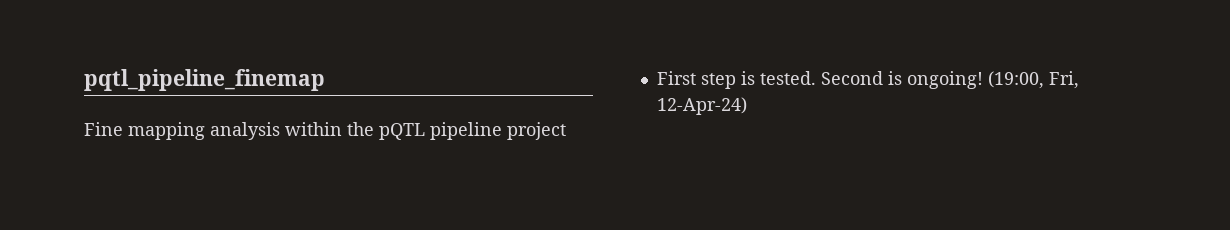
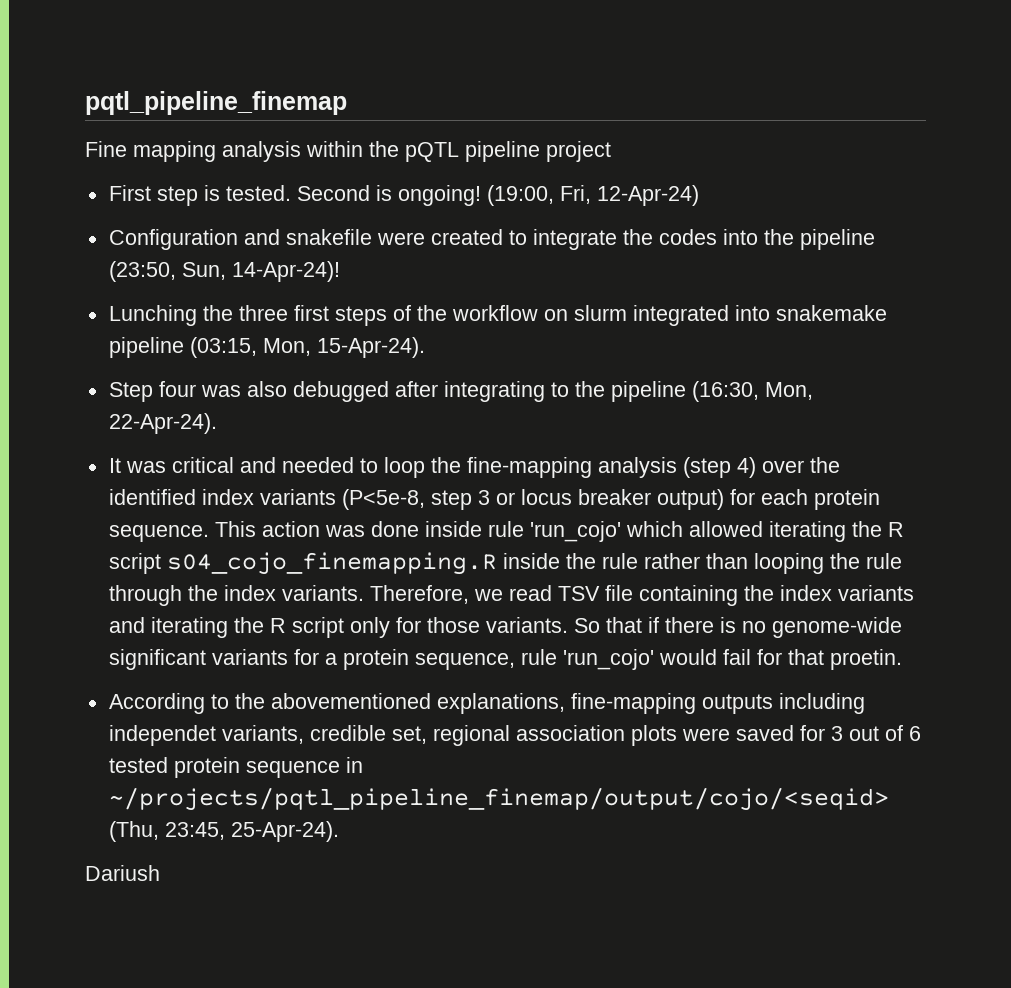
+ Configuration and snakefile were created to integrate the codes into the pipeline (23:50, Sun, 14-Apr-24)!
+ Lunching the three first steps of the workflow on slurm integrated into snakemake pipeline (03:15, Mon, 15-Apr-24).
+ Step four was also debugged after integrating to the pipeline (16:30, Mon, 22-Apr-24).
+ It was critical and needed to loop the fine-mapping analysis (step 4) over the identified index variants (P<5e-8, step 3 or locus breaker output) for each protein sequence. This action was done inside rule 'run_cojo' which allowed iterating the R script s04_cojo_finemapping.R inside the rule rather than looping the rule through the index variants. Therefore, we read TSV file containing the index variants and iterating the R script only for those variants. So that if there is no genome-wide significant variants for a protein sequence, rule 'run_cojo' would fail for that proetin.
+ According to the abovementioned explanations, fine-mapping outputs including independet variants, credible set, regional association plots were saved for 3 out of 6 tested protein sequence in ~/projects/pqtl_pipeline_finemap/output/cojo/<seqid> (Thu, 23:45, 25-Apr-24).
+ Dariush

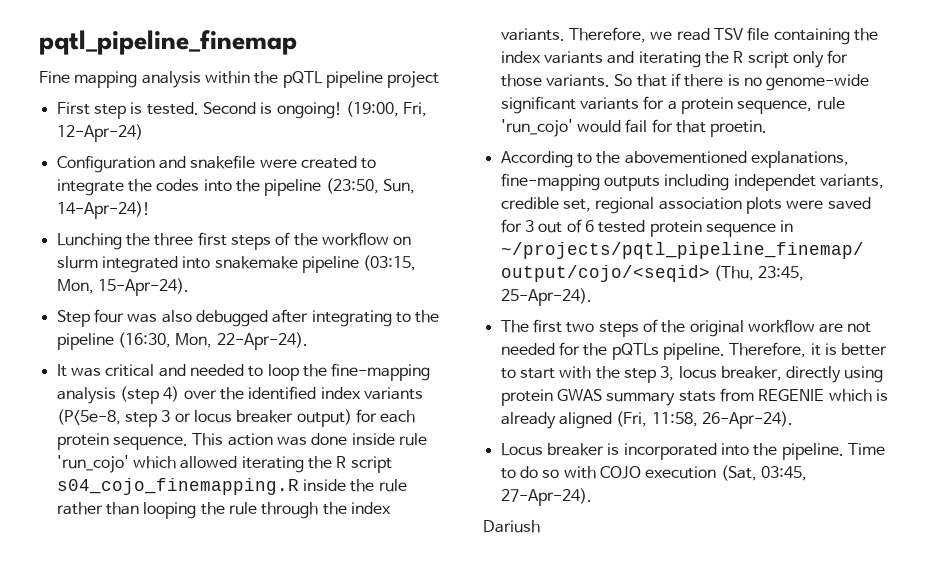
+ The first two steps of the original workflow are not needed for the pQTLs pipeline. Therefore, it is better to start with the step 3, locus breaker, directly using protein GWAS summary stats from REGENIE which is already aligned (Fri, 11:58, 26-Apr-24).
+ Locus breaker is incorporated into the pipeline. Time to do so with COJO execution (Sat, 03:45, 27-Apr-24).

